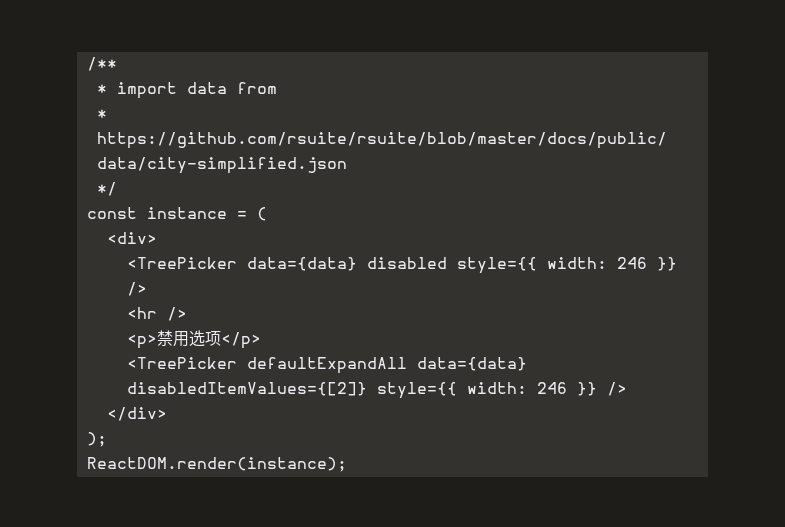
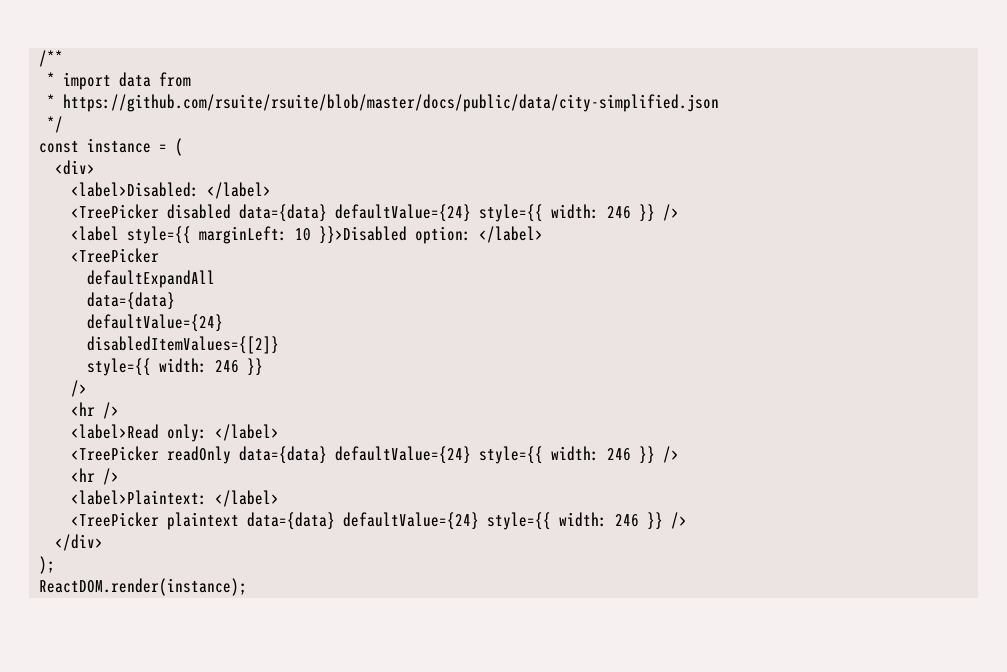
- <TreePicker data={data} disabled style={{ width: 246 }} />
+ <label>Disabled: </label>
+ <TreePicker disabled data={data} defaultValue={24} style={{ width: 246 }} />
+ <label style={{ marginLeft: 10 }}>Disabled option: </label>
+ <TreePicker
+ defaultExpandAll
+ data={data}
+ defaultValue={24}
+ disabledItemValues={[2]}
+ style={{ width: 246 }}
+ />
+ <hr />
+ <label>Read only: </label>
+ <TreePicker readOnly data={data} defaultValue={24} style={{ width: 246 }} />
- <p>禁用选项</p>
- <TreePicker defaultExpandAll data={data} disabledItemValues={[2]} style={{ width: 246 }} />
+ <label>Plaintext: </label>
+ <TreePicker plaintext data={data} defaultValue={24} style={{ width: 246 }} />

